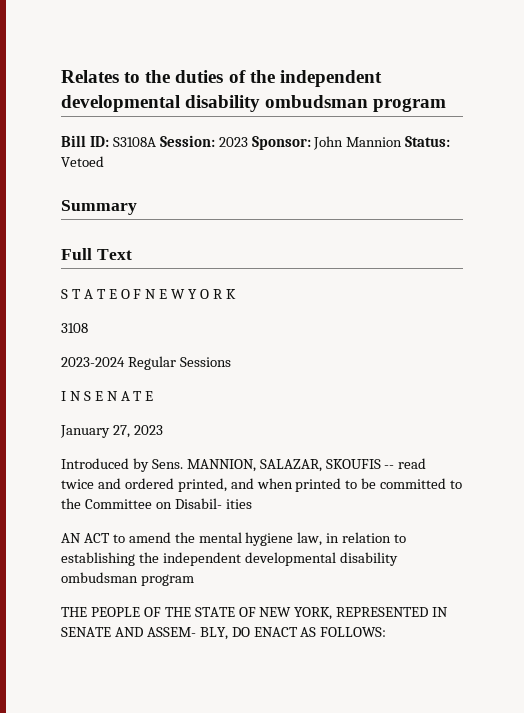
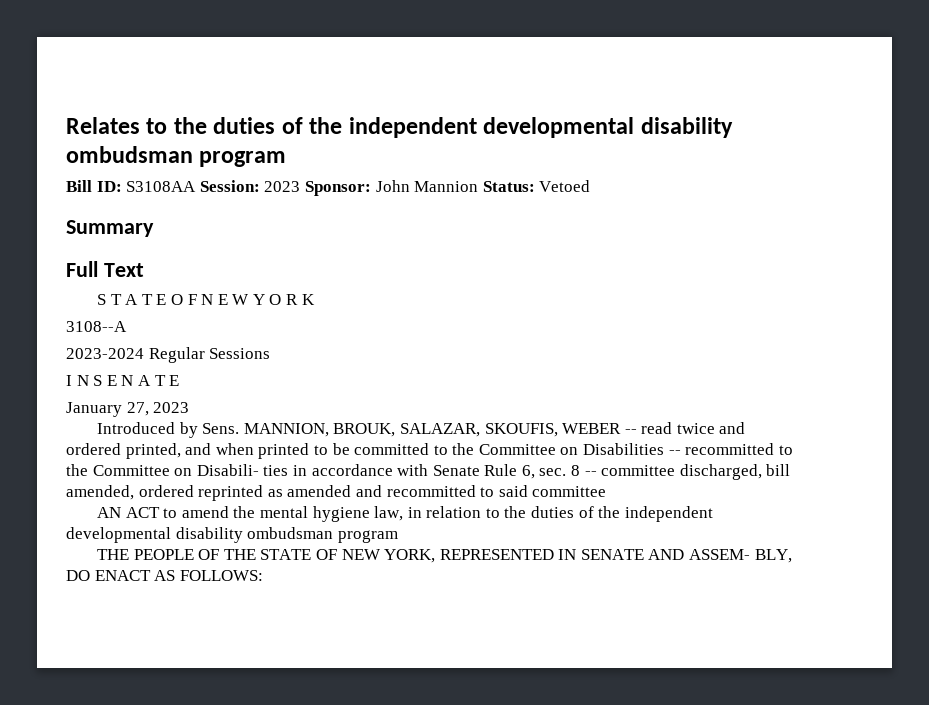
- Bill ID: S3108A Session: 2023 Sponsor: John Mannion Status: Vetoed
+ Bill ID: S3108AA Session: 2023 Sponsor: John Mannion Status: Vetoed
- 3108
+ 3108--A
- MANNION, SALAZAR, SKOUFIS -- read twice and ordered printed, and when printed to be committed to the Committee on Disabil- ities
+ MANNION, BROUK, SALAZAR, SKOUFIS, WEBER -- read twice and ordered printed, and when printed to be committed to the Committee on Disabilities -- recommitted to the Committee on Disabili- ties in accordance with Senate Rule 6, sec. 8 -- committee discharged, bill amended, ordered reprinted as amended and recommitted to said committee
- AN ACT to amend the mental hygiene law, in relation to establishing the independent developmental disability ombudsman program
+ AN ACT to amend the mental hygiene law, in relation to the duties of the independent developmental disability ombudsman program

